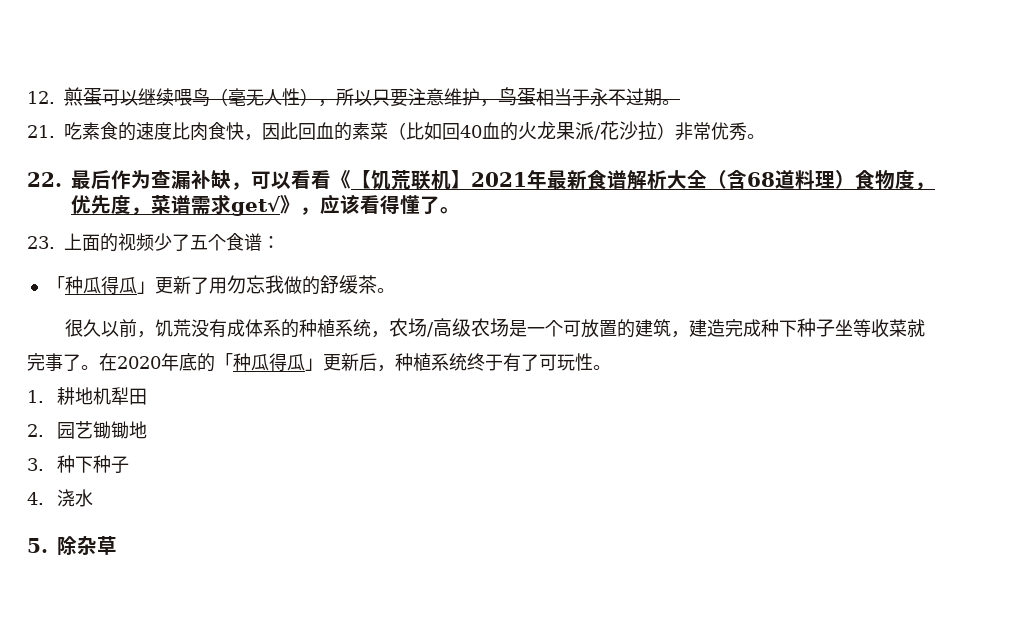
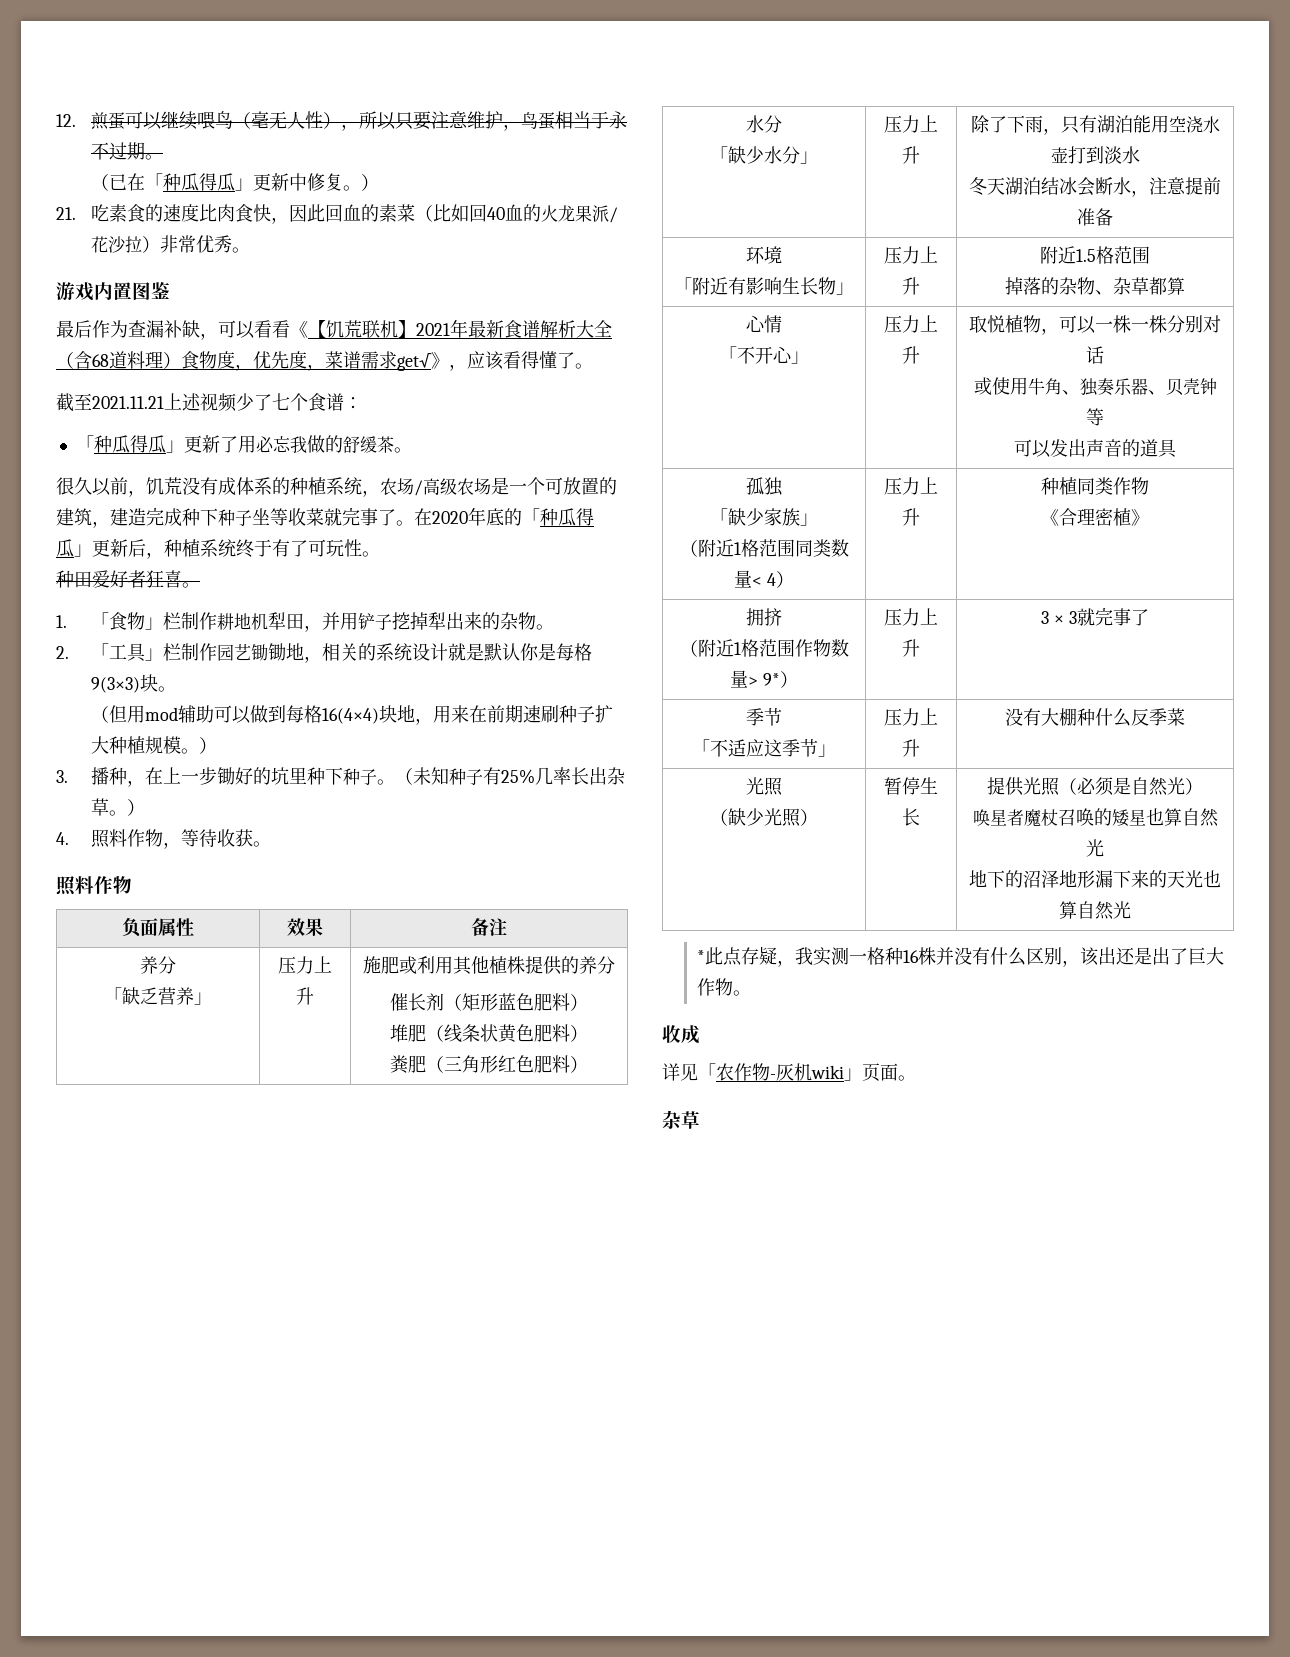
+ （已在「种瓜得瓜」更新中修复。）
- 22.最后作为查漏补缺，可以看看《【饥荒联机】2021年最新食谱解析大全（含68道料理）食物度，优先度，菜谱需求get√》，应该看得懂了。
+ 游戏内置图鉴
+ 最后作为查漏补缺，可以看看《【饥荒联机】2021年最新食谱解析大全（含68道料理）食物度，优先度，菜谱需求get√》，应该看得懂了。
- 23.上面的视频少了五个食谱：
+ 截至2021.11.21上述视频少了七个食谱：
- 「种瓜得瓜」更新了用勿忘我做的舒缓茶。
+ 「种瓜得瓜」更新了用必忘我做的舒缓茶。
- 1.耕地机犁田
- 2.园艺锄锄地
- 3.种下种子
- 4.浇水
- 5.除杂草
+ 种田爱好者狂喜。
+ 1.「食物」栏制作耕地机犁田，并用铲子挖掉犁出来的杂物。
+ 2.「工具」栏制作园艺锄锄地，相关的系统设计就是默认你是每格9(3×3)块。
+ （但用mod辅助可以做到每格16(4×4)块地，用来在前期速刷种子扩大种植规模。）
+ 3.播种，在上一步锄好的坑里种下种子。（未知种子有25%几率长出杂草。）
+ 4.照料作物，等待收获。
+ 照料作物
+ 负面属性 | 效果 | 备注
+ 养分
+ 「缺乏营养」 | 压力上升 | 施肥或利用其他植株提供的养分
+ 催长剂（矩形蓝色肥料）
+ 堆肥（线条状黄色肥料）
+ 粪肥（三角形红色肥料）
+ 水分
+ 「缺少水分」 | 压力上升 | 除了下雨，只有湖泊能用空浇水壶打到淡水
+ 冬天湖泊结冰会断水，注意提前准备
+ 环境
+ 「附近有影响生长物」 | 压力上升 | 附近1.5格范围
+ 掉落的杂物、杂草都算
+ 心情
+ 「不开心」 | 压力上升 | 取悦植物，可以一株一株分别对话
+ 或使用牛角、独奏乐器、贝壳钟等
+ 可以发出声音的道具
+ 孤独
+ 「缺少家族」
+ （附近1格范围同类数量< 4） | 压力上升 | 种植同类作物
+ 《合理密植》
+ 拥挤
+ （附近1格范围作物数量> 9*） | 压力上升 | 3 × 3就完事了
+ 季节
+ 「不适应这季节」 | 压力上升 | 没有大棚种什么反季菜
+ 光照
+ （缺少光照） | 暂停生长 | 提供光照（必须是自然光）
+ 唤星者魔杖召唤的矮星也算自然光
+ 地下的沼泽地形漏下来的天光也算自然光
+ *此点存疑，我实测一格种16株并没有什么区别，该出还是出了巨大作物。
+ 收成
+ 详见「农作物-灰机wiki」页面。
+ 杂草

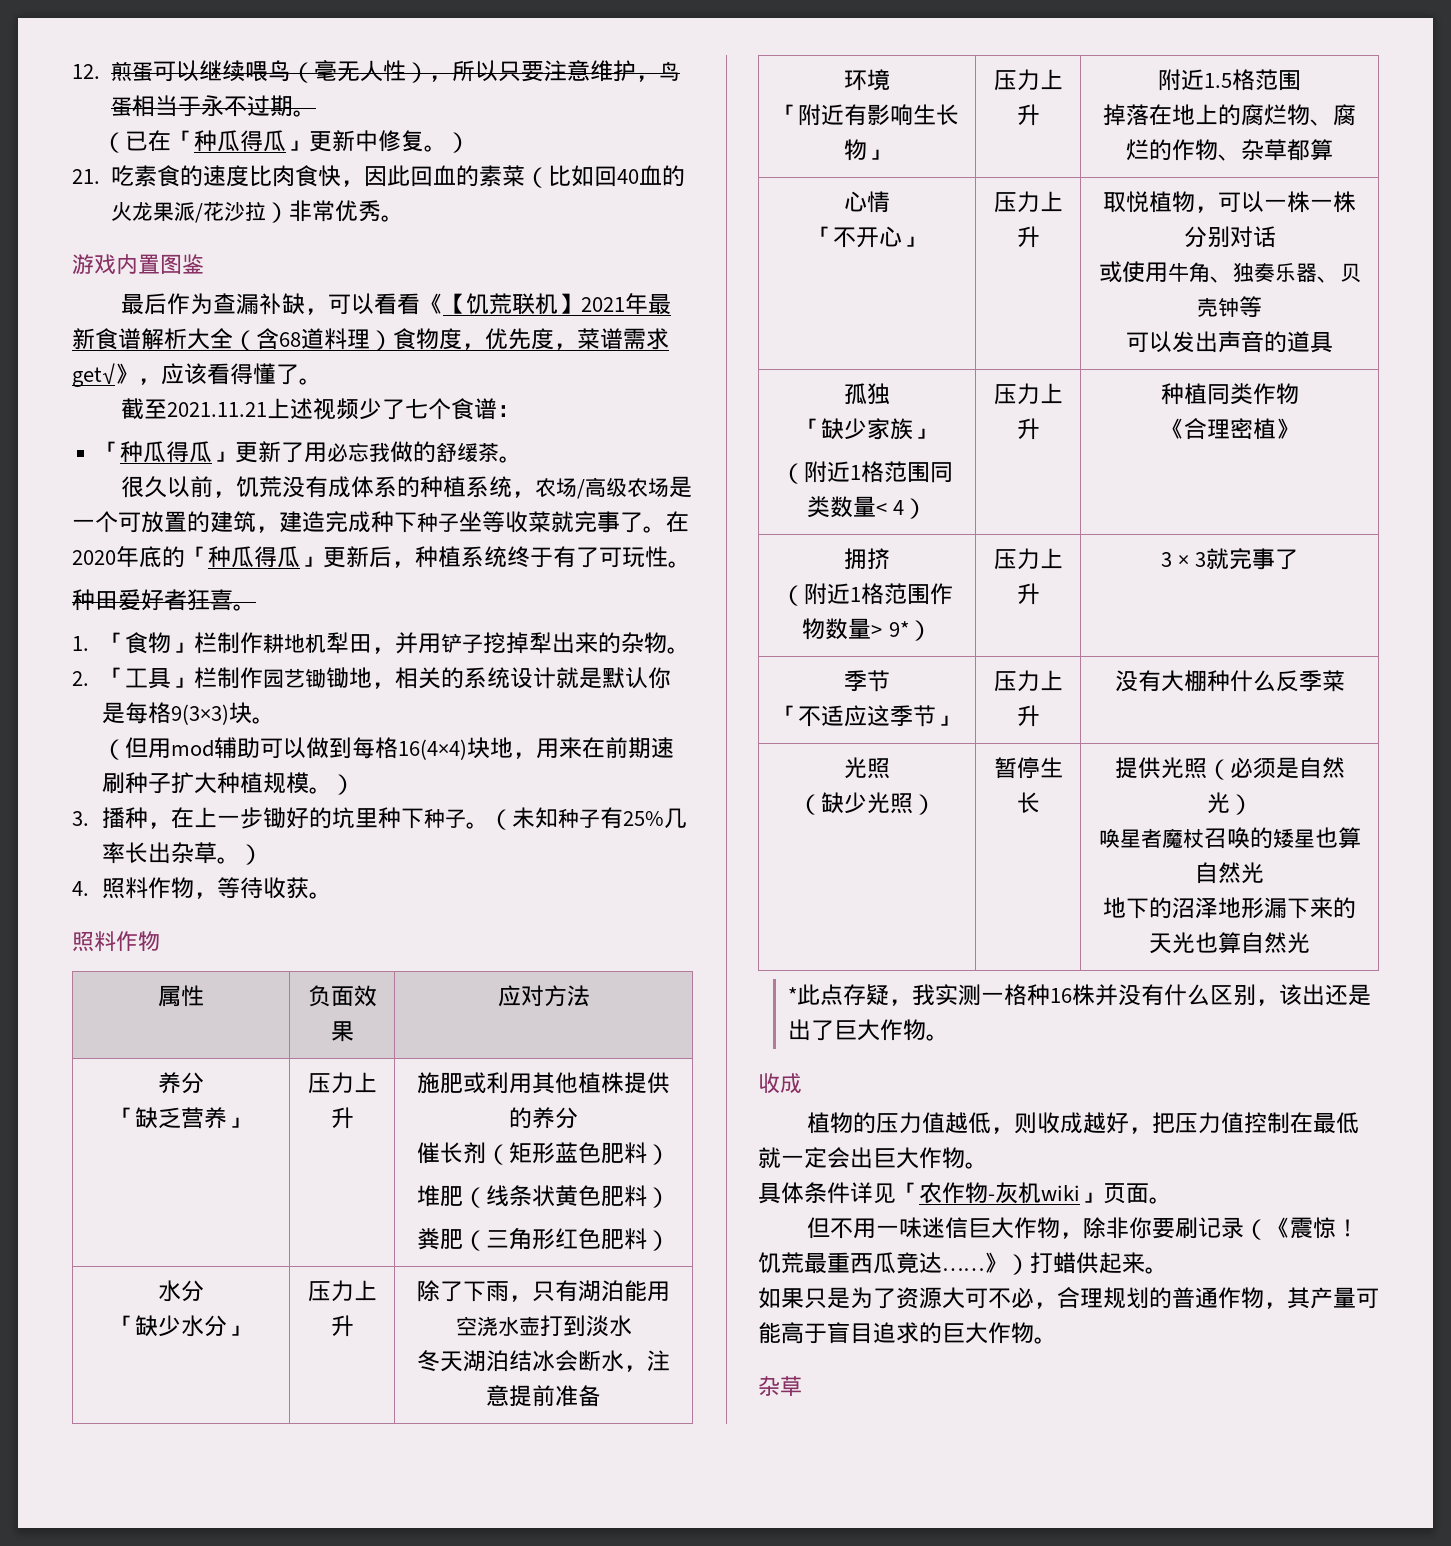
- 负面属性 | 效果 | 备注
+ 属性 | 负面效果 | 应对方法
  环境
  「附近有影响生长物」 | 压力上升 | 附近1.5格范围
- 掉落的杂物、杂草都算
+ 掉落在地上的腐烂物、腐烂的作物、杂草都算
- 详见「农作物-灰机wiki」页面。
+ 植物的压力值越低，则收成越好，把压力值控制在最低就一定会出巨大作物。
+ 具体条件详见「农作物-灰机wiki」页面。
+ 但不用一味迷信巨大作物，除非你要刷记录（《震惊！饥荒最重西瓜竟达……》）打蜡供起来。
+ 如果只是为了资源大可不必，合理规划的普通作物，其产量可能高于盲目追求的巨大作物。

